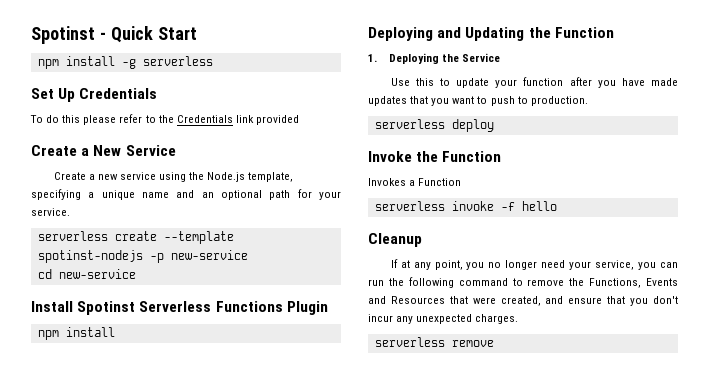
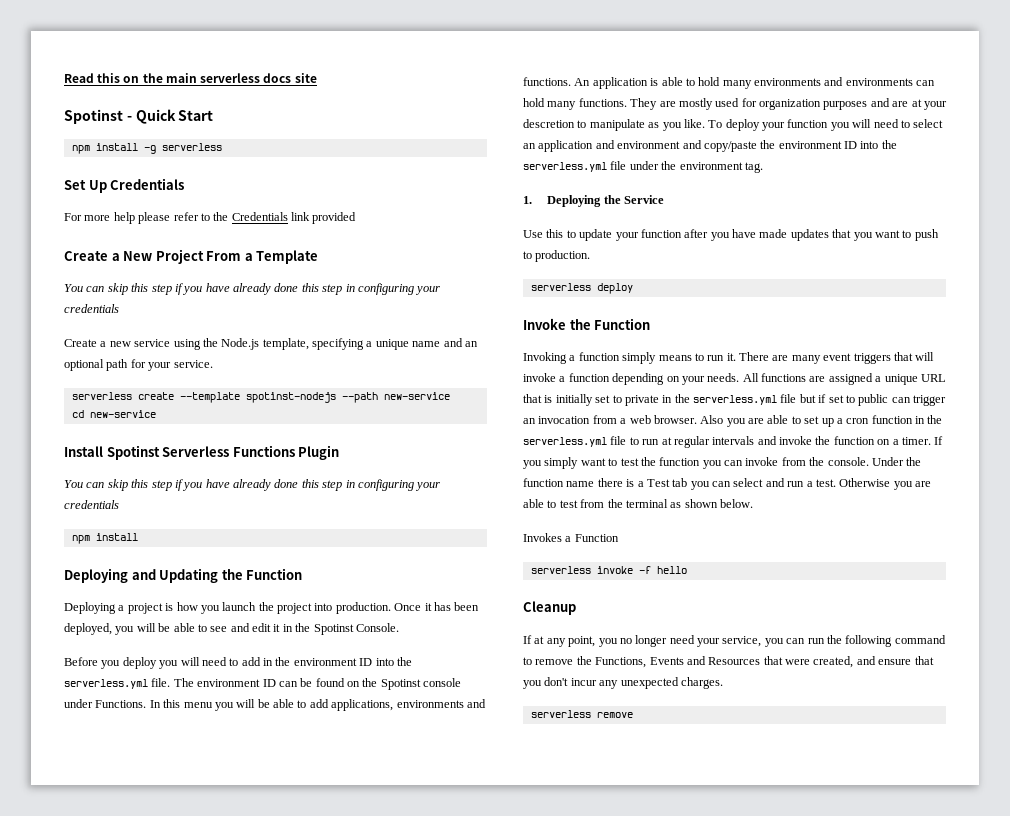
+ Read this on the main serverless docs site
- To do this please refer to the Credentials link provided
+ For more help please refer to the Credentials link provided
- Create a New Service
+ Create a New Project From a Template
+ You can skip this step if you have already done this step in configuring your credentials
- serverless create --template spotinst-nodejs -p new-service
+ serverless create --template spotinst-nodejs --path new-service
  Install Spotinst Serverless Functions Plugin
+ You can skip this step if you have already done this step in configuring your credentials
+ Deploying a project is how you launch the project into production. Once it has been deployed, you will be able to see and edit it in the Spotinst Console.
+ Before you deploy you will need to add in the environment ID into the serverless.yml file. The environment ID can be found on the Spotinst console under Functions. In this menu you will be able to add applications, environments and functions. An application is able to hold many environments and environments can hold many functions. They are mostly used for organization purposes and are at your descretion to manipulate as you like. To deploy your function you will need to select an application and environment and copy/paste the environment ID into the serverless.yml file under the environment tag.
+ Invoking a function simply means to run it. There are many event triggers that will invoke a function depending on your needs. All functions are assigned a unique URL that is initially set to private in the serverless.yml file but if set to public can trigger an invocation from a web browser. Also you are able to set up a cron function in the serverless.yml file to run at regular intervals and invoke the function on a timer. If you simply want to test the function you can invoke from the console. Under the function name there is a Test tab you can select and run a test. Otherwise you are able to test from the terminal as shown below.

